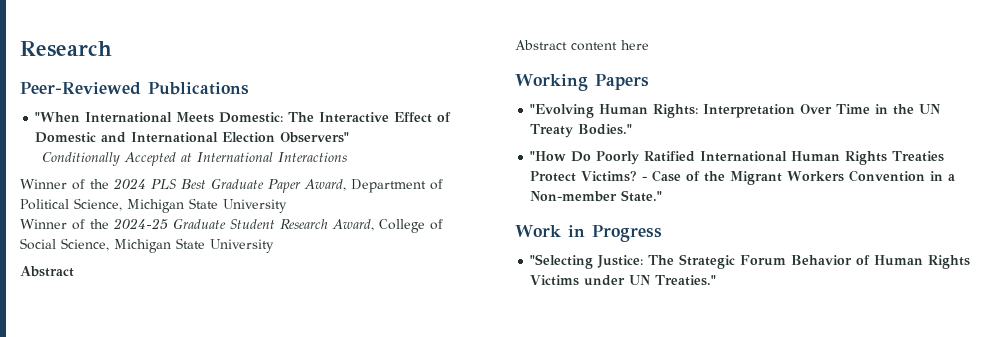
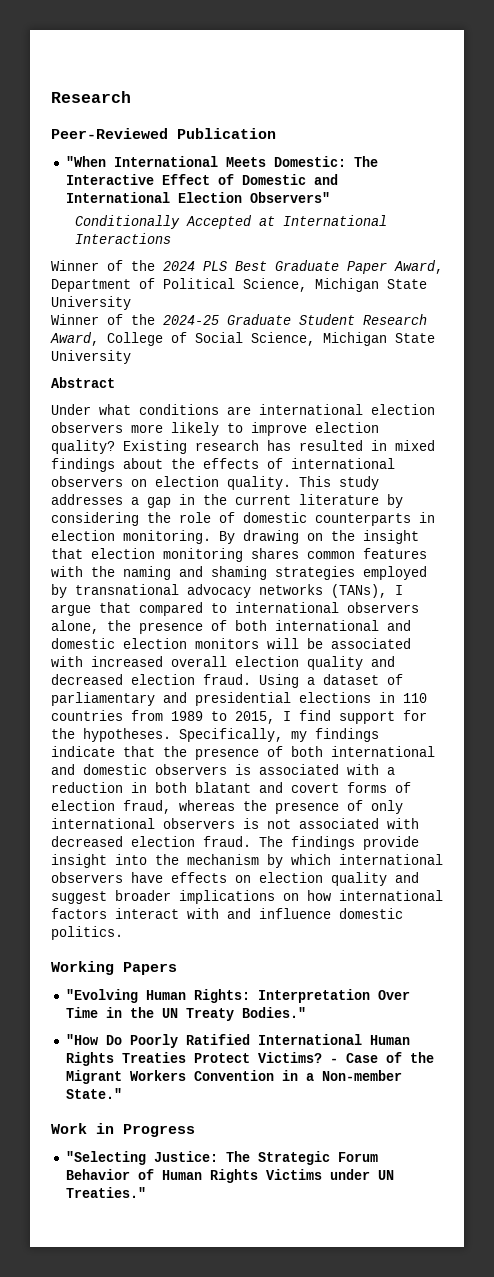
- Peer-Reviewed Publications
+ Peer-Reviewed Publication
- Abstract content here
+ Under what conditions are international election observers more likely to improve election quality? Existing research has resulted in mixed findings about the effects of international observers on election quality. This study addresses a gap in the current literature by considering the role of domestic counterparts in election monitoring. By drawing on the insight that election monitoring shares common features with the naming and shaming strategies employed by transnational advocacy networks (TANs), I argue that compared to international observers alone, the presence of both international and domestic election monitors will be associated with increased overall election quality and decreased election fraud. Using a dataset of parliamentary and presidential elections in 110 countries from 1989 to 2015, I find support for the hypotheses. Specifically, my findings indicate that the presence of both international and domestic observers is associated with a reduction in both blatant and covert forms of election fraud, whereas the presence of only international observers is not associated with decreased election fraud. The findings provide insight into the mechanism by which international observers have effects on election quality and suggest broader implications on how international factors interact with and influence domestic politics.

